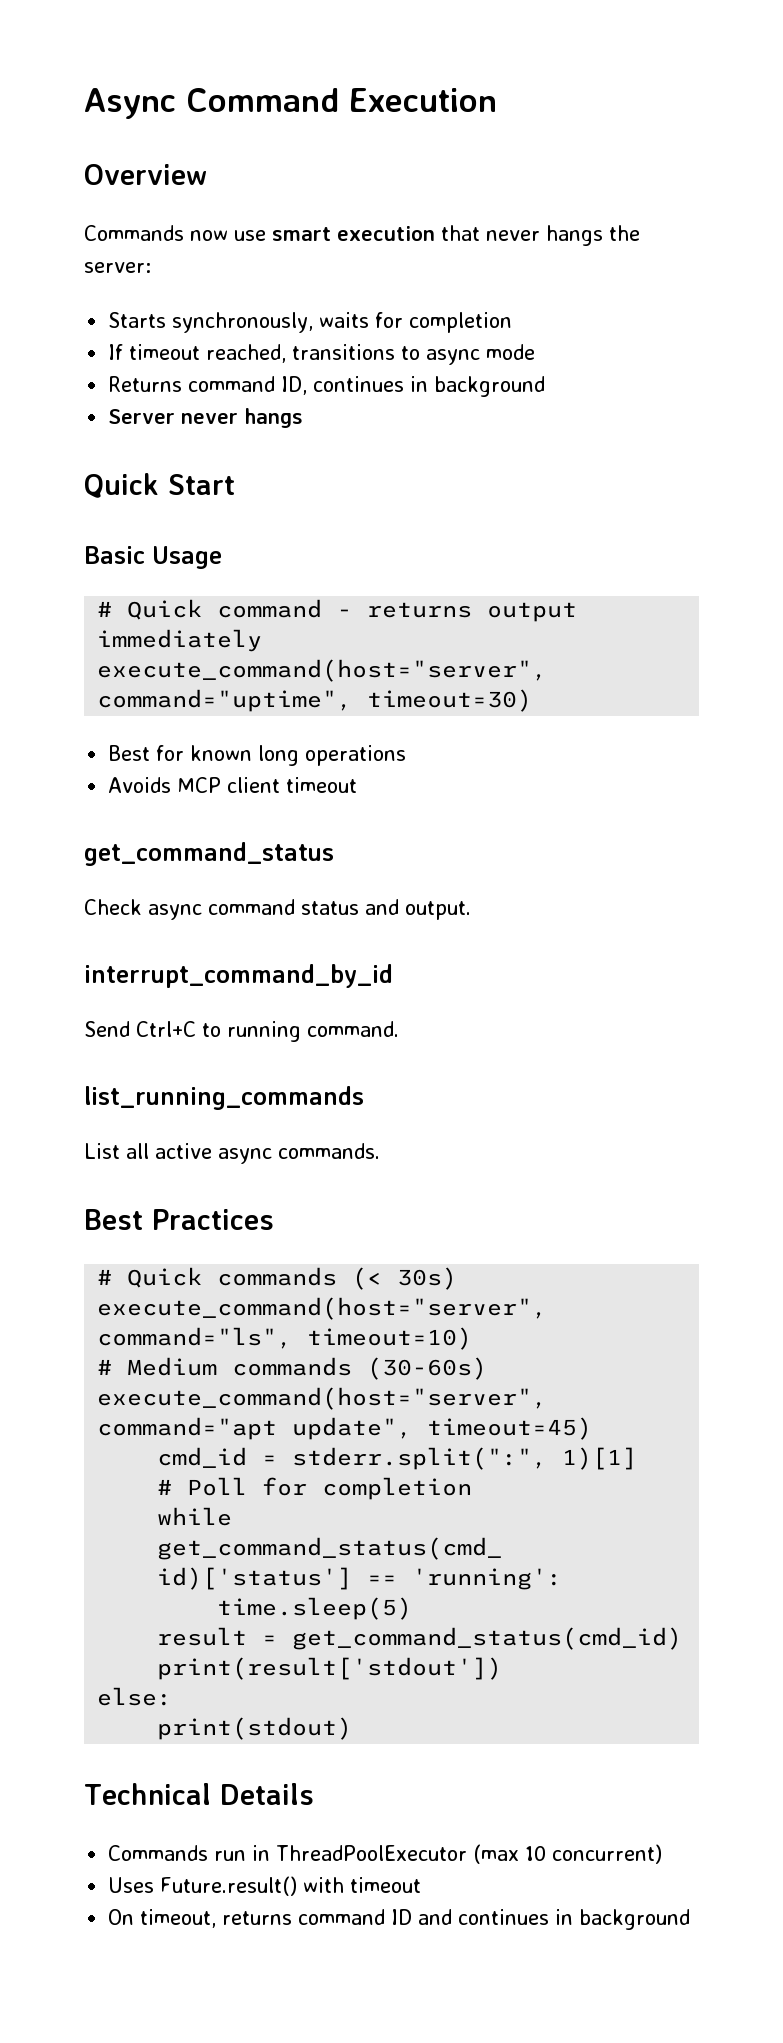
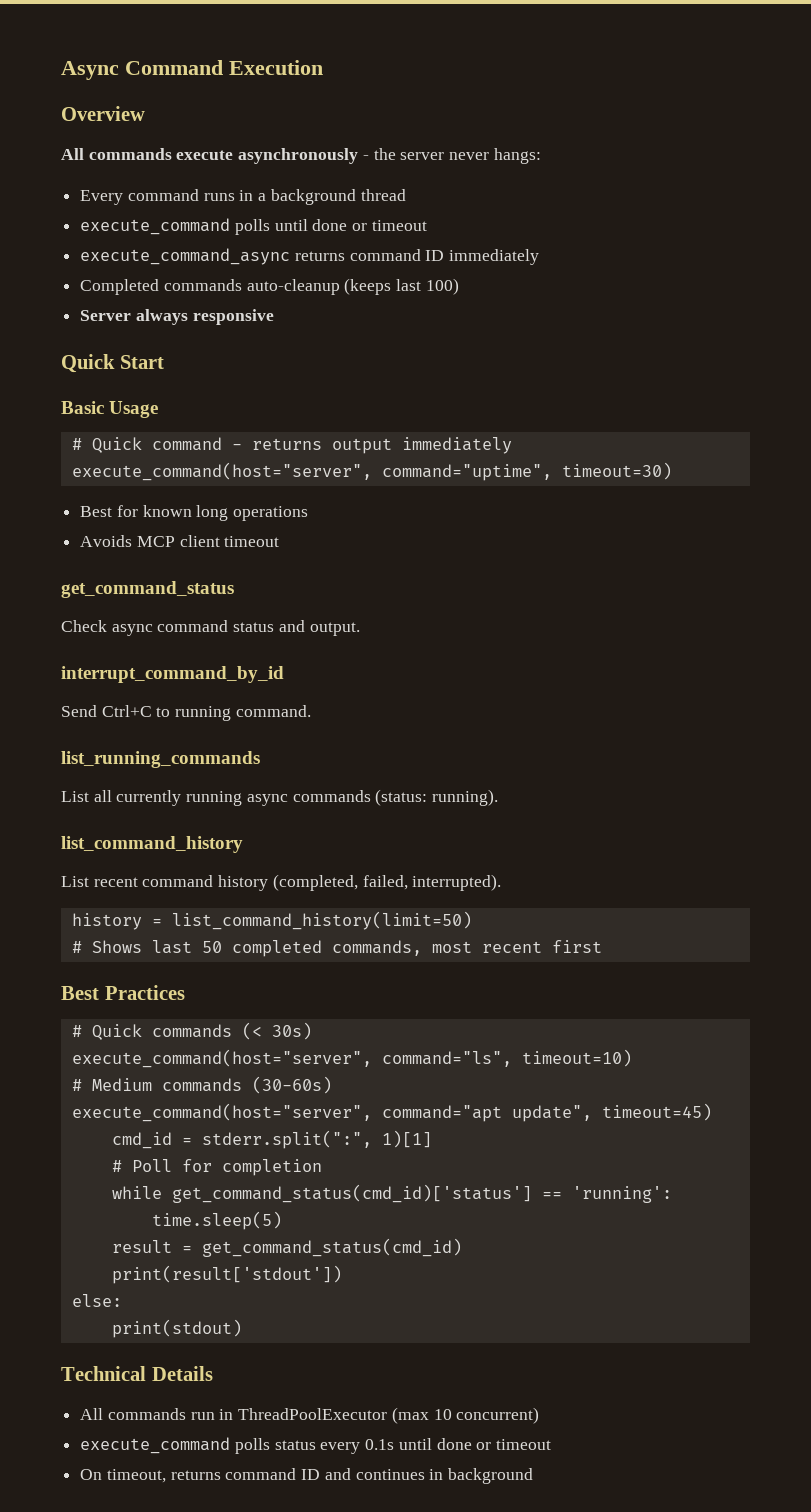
- Commands now use smart execution that never hangs the server:
- Starts synchronously, waits for completion
- If timeout reached, transitions to async mode
- Returns command ID, continues in background
+ All commands execute asynchronously - the server never hangs:
+ Every command runs in a background thread
+ execute_command polls until done or timeout
+ execute_command_async returns command ID immediately
+ Completed commands auto-cleanup (keeps last 100)
- Server never hangs
+ Server always responsive
- List all active async commands.
+ List all currently running async commands (status: running).
+ list_command_history
+ List recent command history (completed, failed, interrupted).
+ history = list_command_history(limit=50)
+ # Shows last 50 completed commands, most recent first
- Commands run in ThreadPoolExecutor (max 10 concurrent)
+ All commands run in ThreadPoolExecutor (max 10 concurrent)
- Uses Future.result() with timeout
+ execute_command polls status every 0.1s until done or timeout

